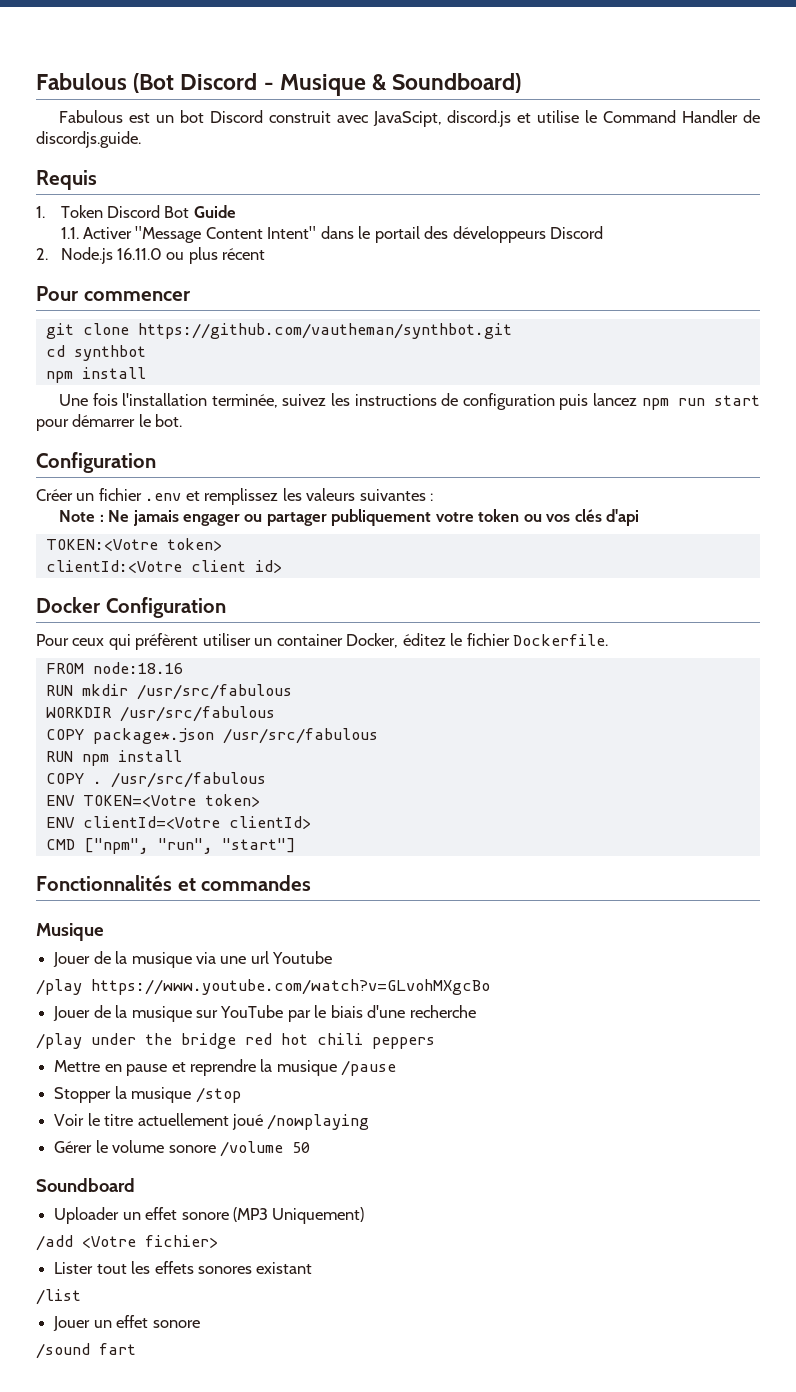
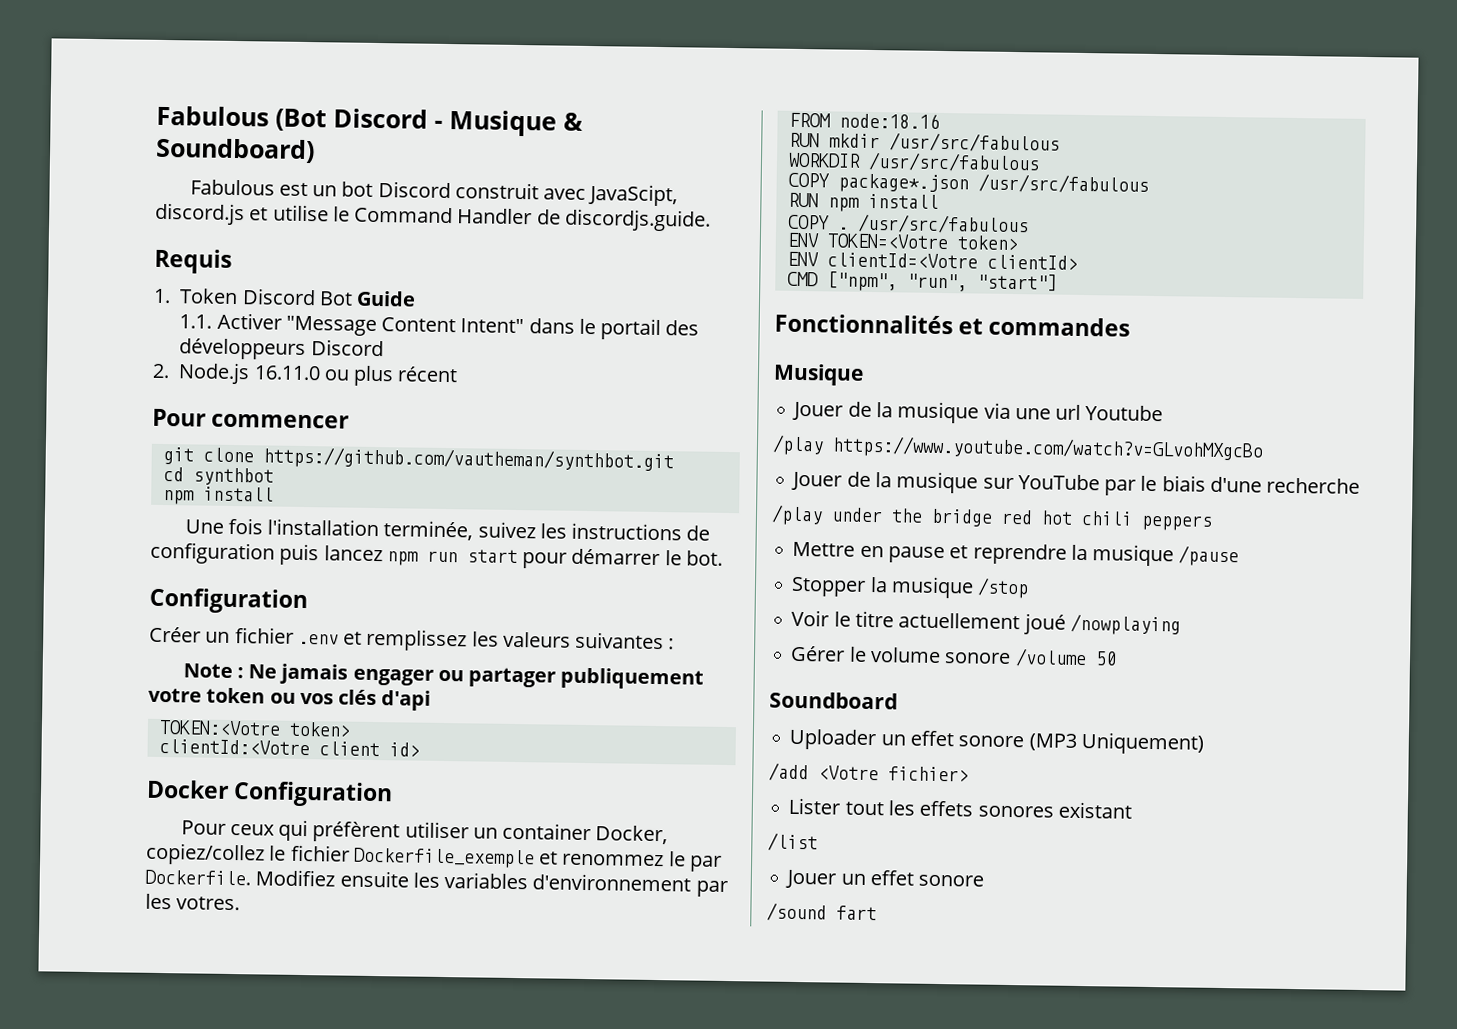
- Pour ceux qui préfèrent utiliser un container Docker, éditez le fichier Dockerfile.
+ Pour ceux qui préfèrent utiliser un container Docker, copiez/collez le fichier Dockerfile_exemple et renommez le par Dockerfile. Modifiez ensuite les variables d'environnement par les votres.

